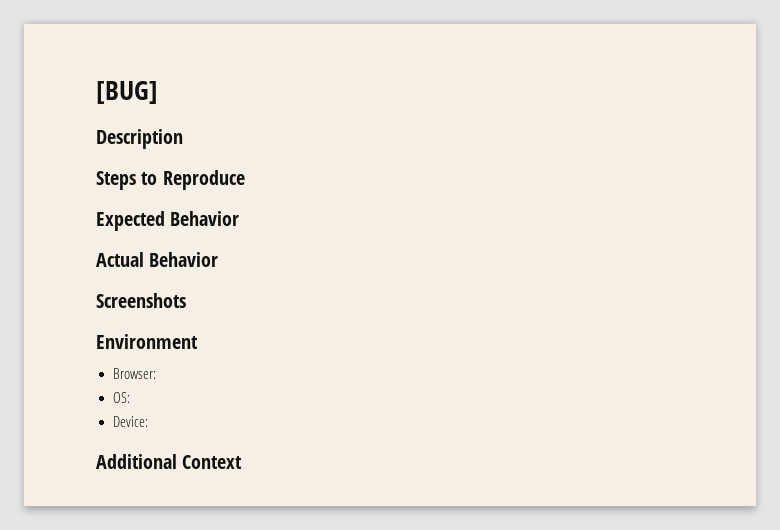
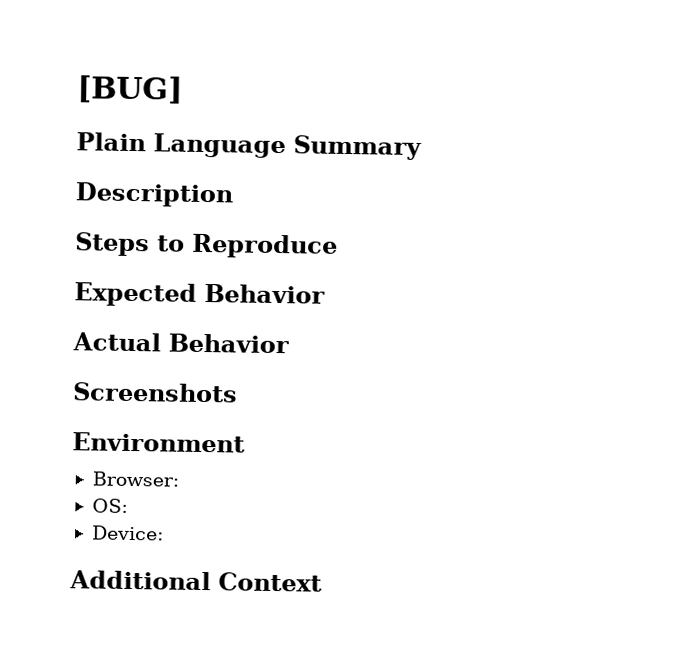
+ Plain Language Summary

